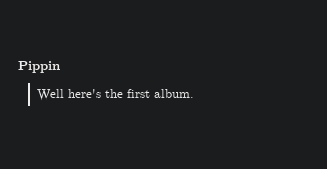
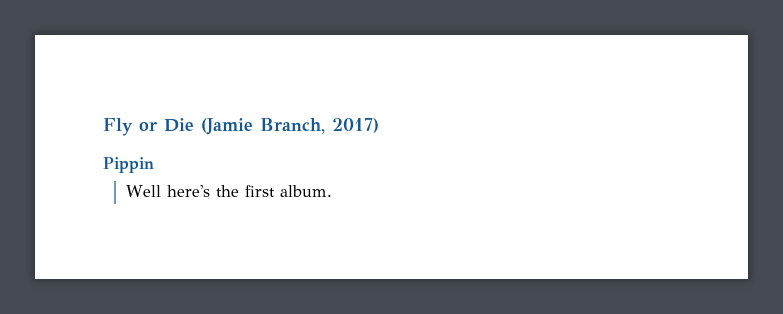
+ Fly or Die (Jamie Branch, 2017)

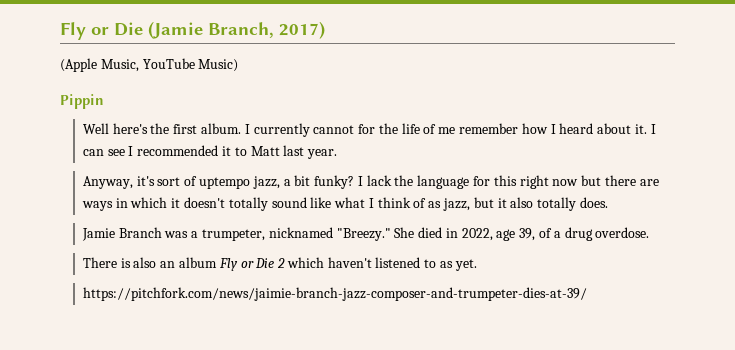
+ (Apple Music, YouTube Music)
+ I currently cannot for the life of me remember how I heard about it. I can see I recommended it to Matt last year.
+ Anyway, it's sort of uptempo jazz, a bit funky? I lack the language for this right now but there are ways in which it doesn't totally sound like what I think of as jazz, but it also totally does.
+ Jamie Branch was a trumpeter, nicknamed "Breezy." She died in 2022, age 39, of a drug overdose.
+ There is also an album Fly or Die 2 which haven't listened to as yet.
+ https://pitchfork.com/news/jaimie-branch-jazz-composer-and-trumpeter-dies-at-39/

